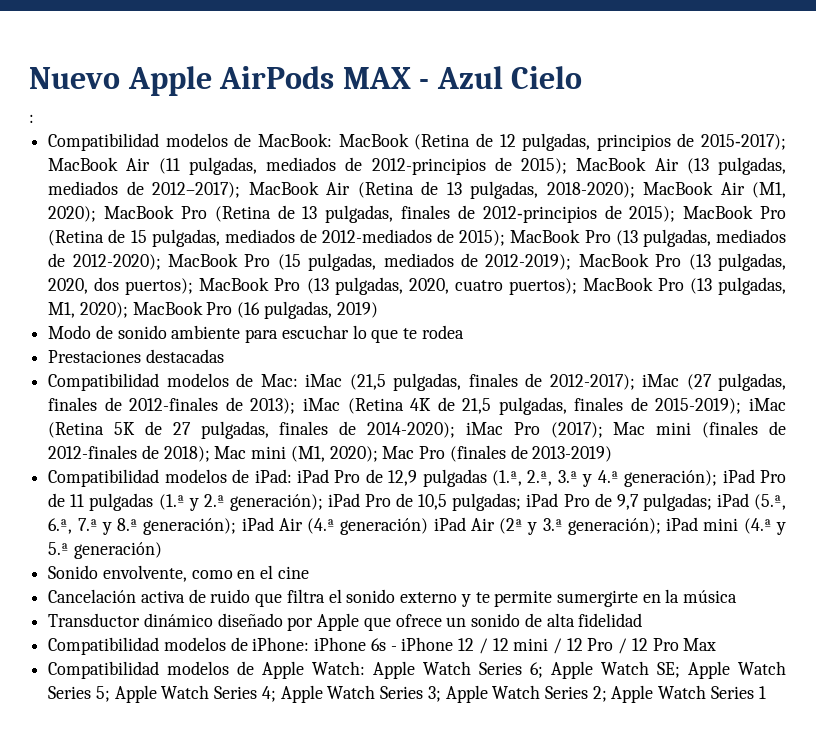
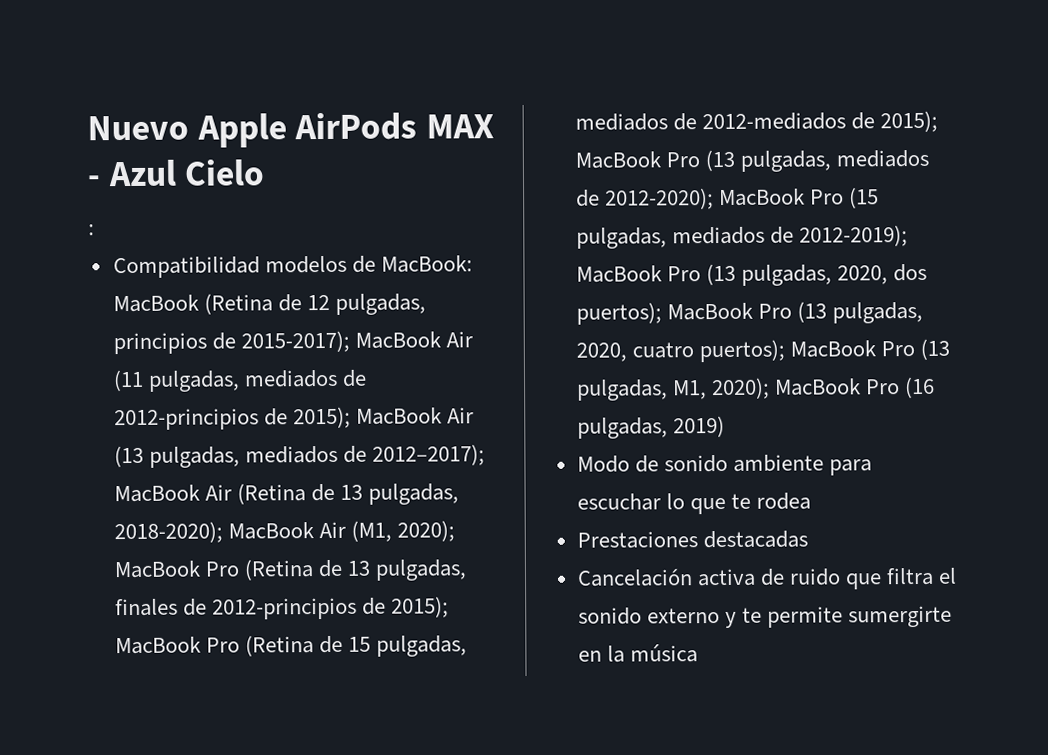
- Compatibilidad modelos de Mac: iMac (21,5 pulgadas, finales de 2012-2017); iMac (27 pulgadas, finales de 2012-finales de 2013); iMac (Retina 4K de 21,5 pulgadas, finales de 2015-2019); iMac (Retina 5K de 27 pulgadas, finales de 2014-2020); iMac Pro (2017); Mac mini (finales de 2012-finales de 2018); Mac mini (M1, 2020); Mac Pro (finales de 2013-2019)
- Compatibilidad modelos de iPad: iPad Pro de 12,9 pulgadas (1.ª, 2.ª, 3.ª y 4.ª generación); iPad Pro de 11 pulgadas (1.ª y 2.ª generación); iPad Pro de 10,5 pulgadas; iPad Pro de 9,7 pulgadas; iPad (5.ª, 6.ª, 7.ª y 8.ª generación); iPad Air (4.ª generación) iPad Air (2ª y 3.ª generación); iPad mini (4.ª y 5.ª generación)
- Sonido envolvente, como en el cine
- Transductor dinámico diseñado por Apple que ofrece un sonido de alta fidelidad
- Compatibilidad modelos de iPhone: iPhone 6s - iPhone 12 / 12 mini / 12 Pro / 12 Pro Max
- Compatibilidad modelos de Apple Watch: Apple Watch Series 6; Apple Watch SE; Apple Watch Series 5; Apple Watch Series 4; Apple Watch Series 3; Apple Watch Series 2; Apple Watch Series 1

